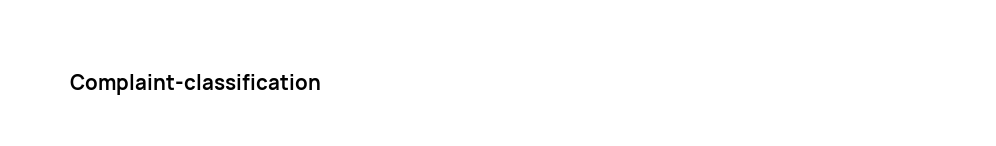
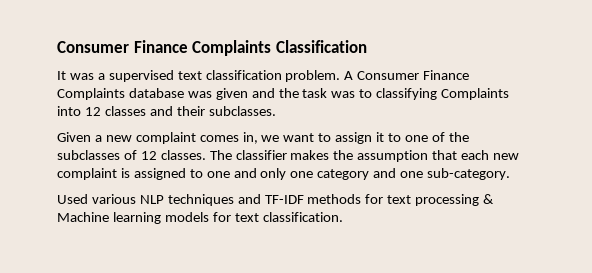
- Complaint-classification
+ Consumer Finance Complaints Classification
+ It was a supervised text classification problem. A Consumer Finance Complaints database was given and the task was to classifying Complaints into 12 classes and their subclasses.
+ Given a new complaint comes in, we want to assign it to one of the subclasses of 12 classes. The classifier makes the assumption that each new complaint is assigned to one and only one category and one sub-category.
+ Used various NLP techniques and TF-IDF methods for text processing & Machine learning models for text classification.

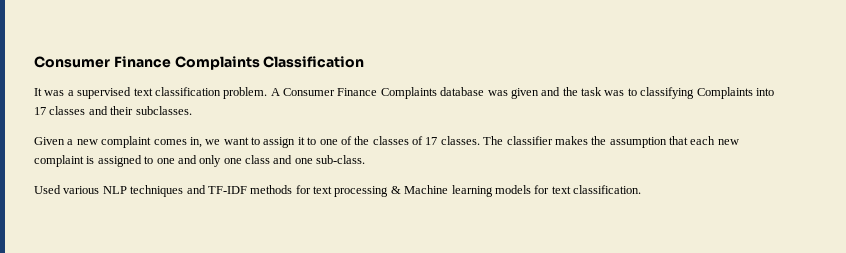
- A Consumer Finance Complaints database was given and the task was to classifying Complaints into 12 classes and their subclasses.
+ A Consumer Finance Complaints database was given and the task was to classifying Complaints into 17 classes and their subclasses.
- Given a new complaint comes in, we want to assign it to one of the subclasses of 12 classes.
+ Given a new complaint comes in, we want to assign it to one of the classes of 17 classes.
- The classifier makes the assumption that each new complaint is assigned to one and only one category and one sub-category.
+ The classifier makes the assumption that each new complaint is assigned to one and only one class and one sub-class.

